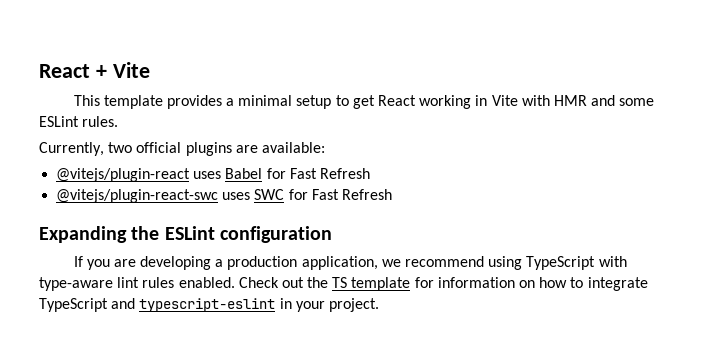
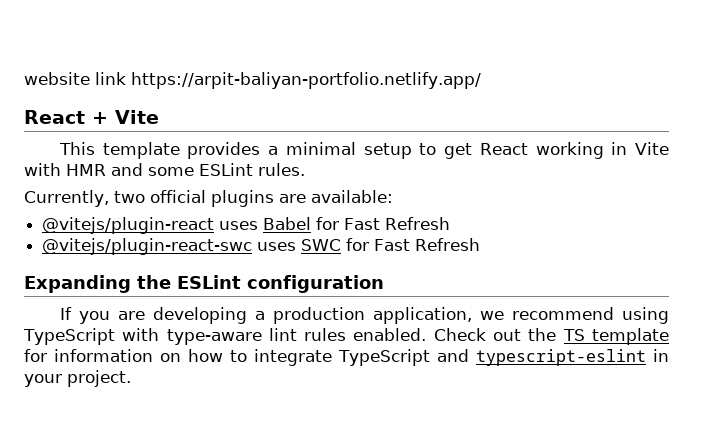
+ website link https://arpit-baliyan-portfolio.netlify.app/

